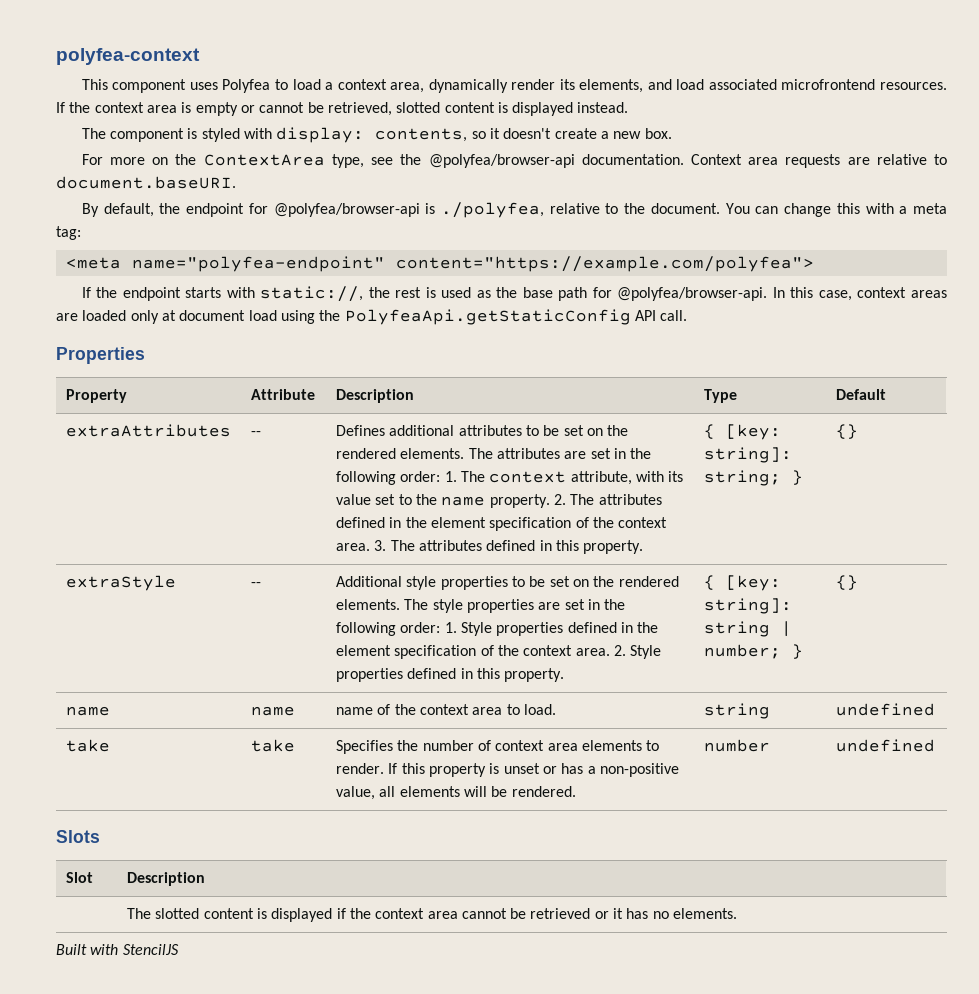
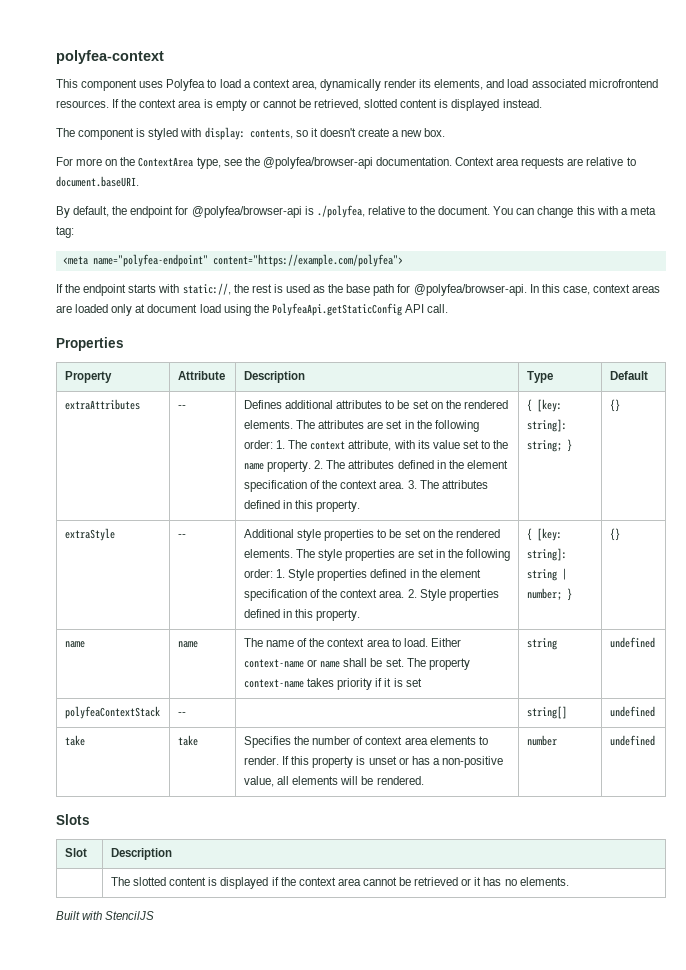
- name | name | name of the context area to load. | string | undefined
+ name | name | The name of the context area to load. Either context-name or name shall be set. The property context-name takes priority if it is set | string | undefined
+ polyfeaContextStack | -- | | string[] | undefined

